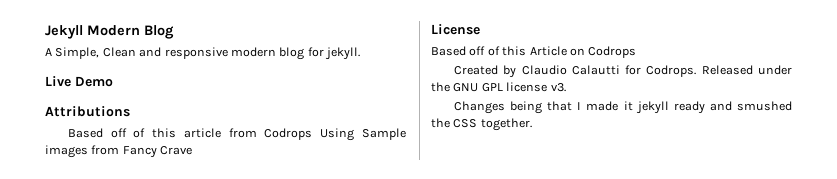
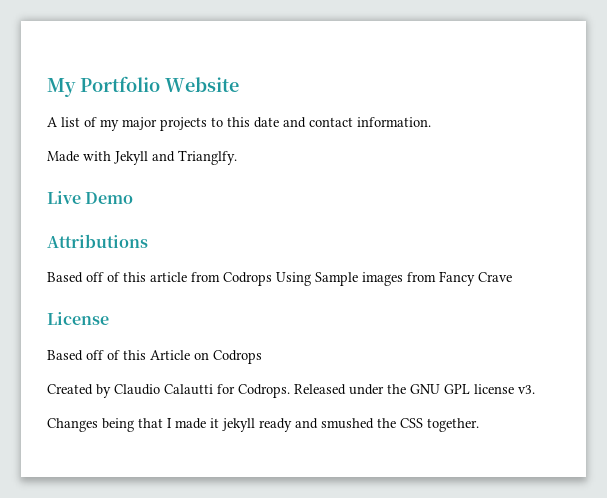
- Jekyll Modern Blog
- A Simple, Clean and responsive modern blog for jekyll.
+ My Portfolio Website
+ A list of my major projects to this date and contact information.
+ Made with Jekyll and Trianglfy.

